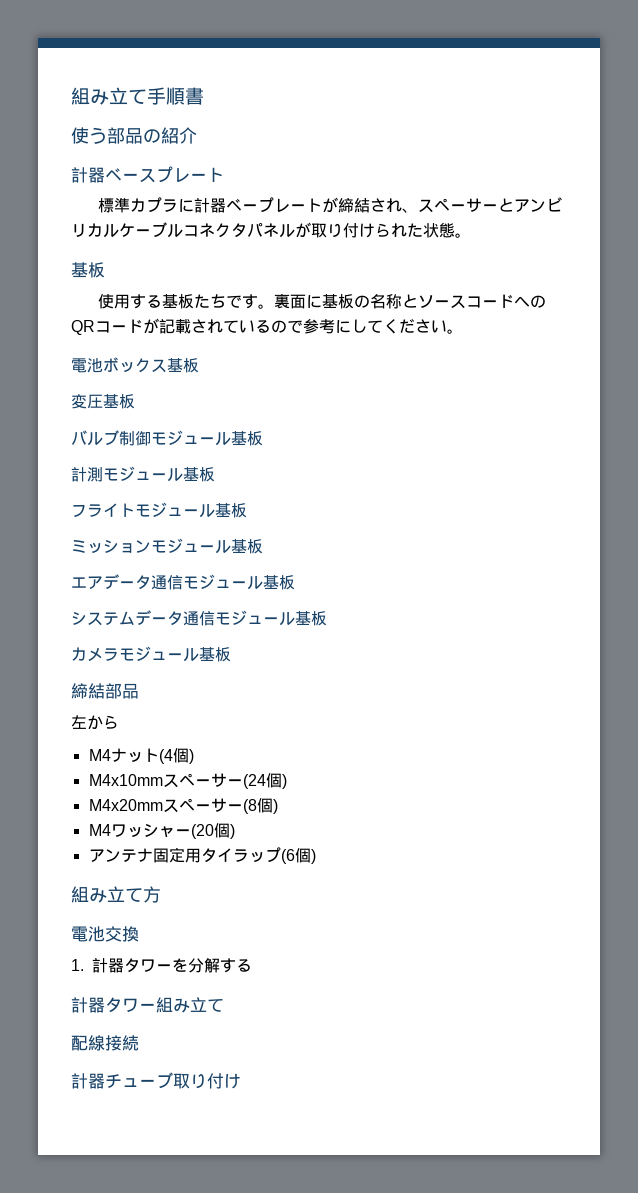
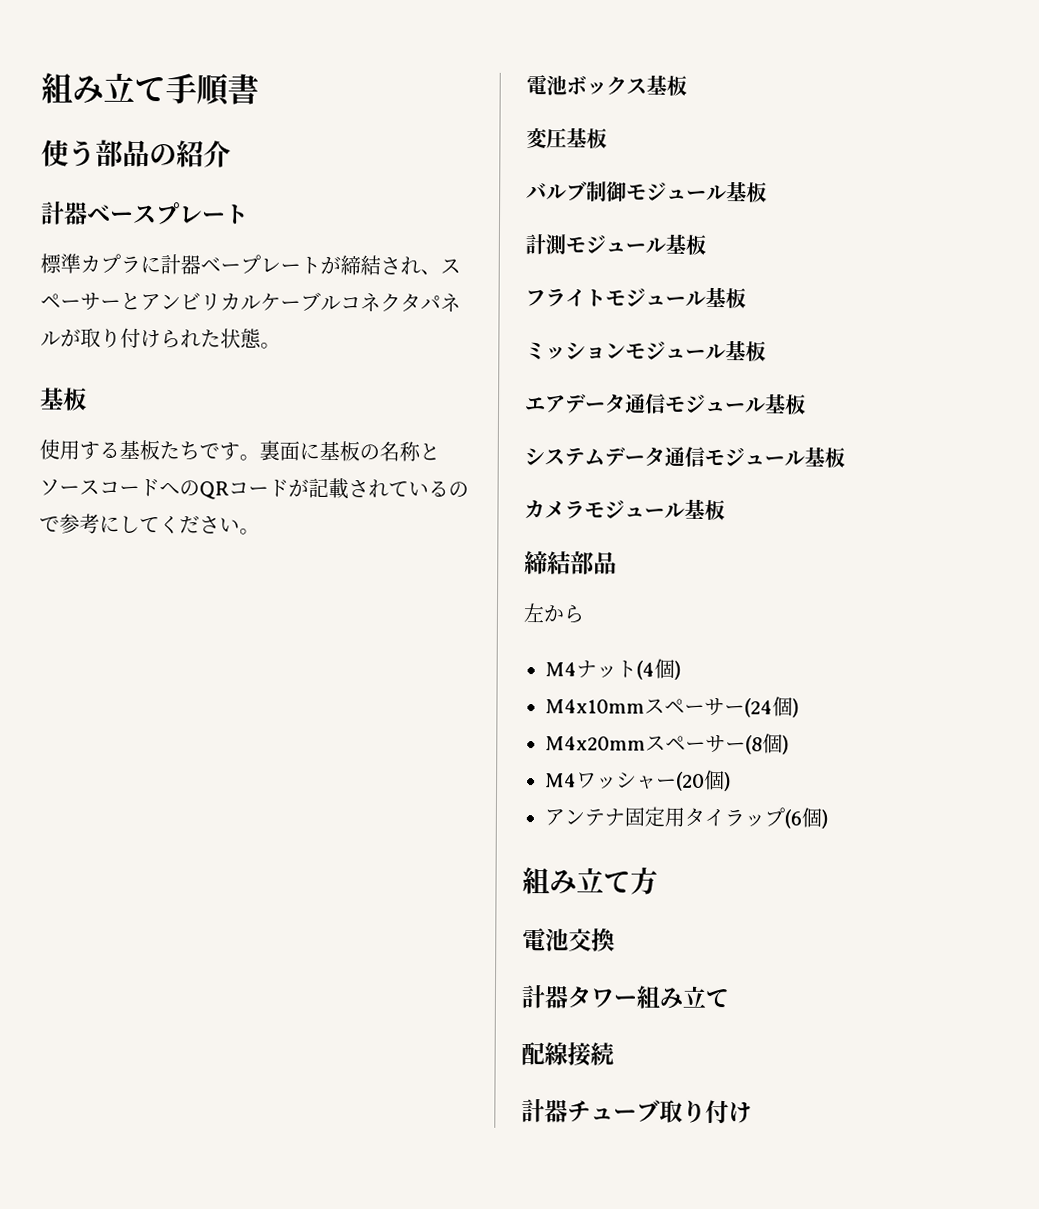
- 1.計器タワーを分解する

